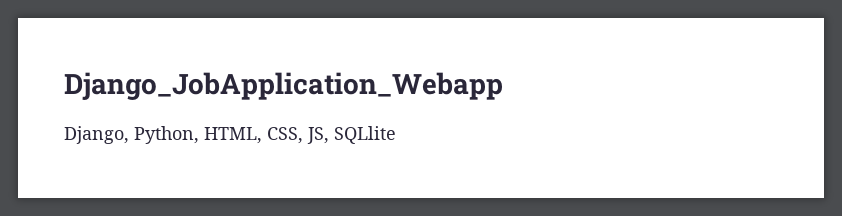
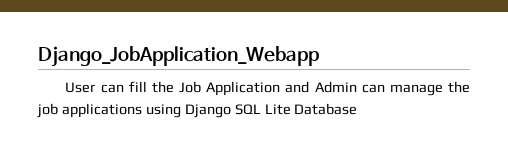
- Django, Python, HTML, CSS, JS, SQLlite
+ User can fill the Job Application and Admin can manage the job applications using Django SQL Lite Database

